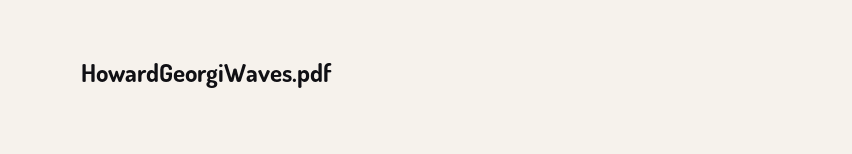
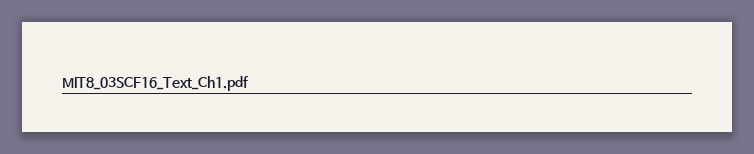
- HowardGeorgiWaves.pdf
+ MIT8_03SCF16_Text_Ch1.pdf

